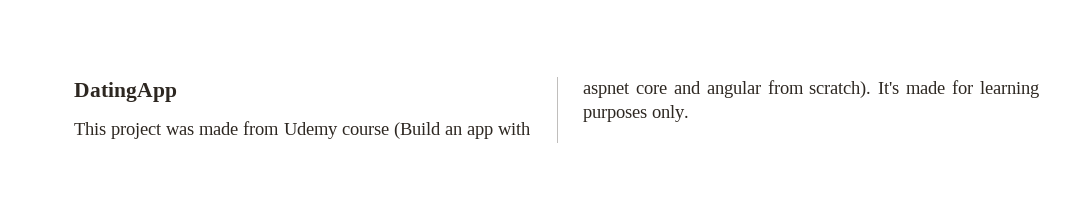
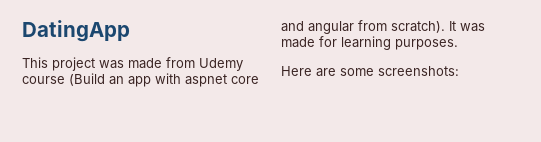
- It's made for learning purposes only.
+ It was made for learning purposes.
+ Here are some screenshots:

